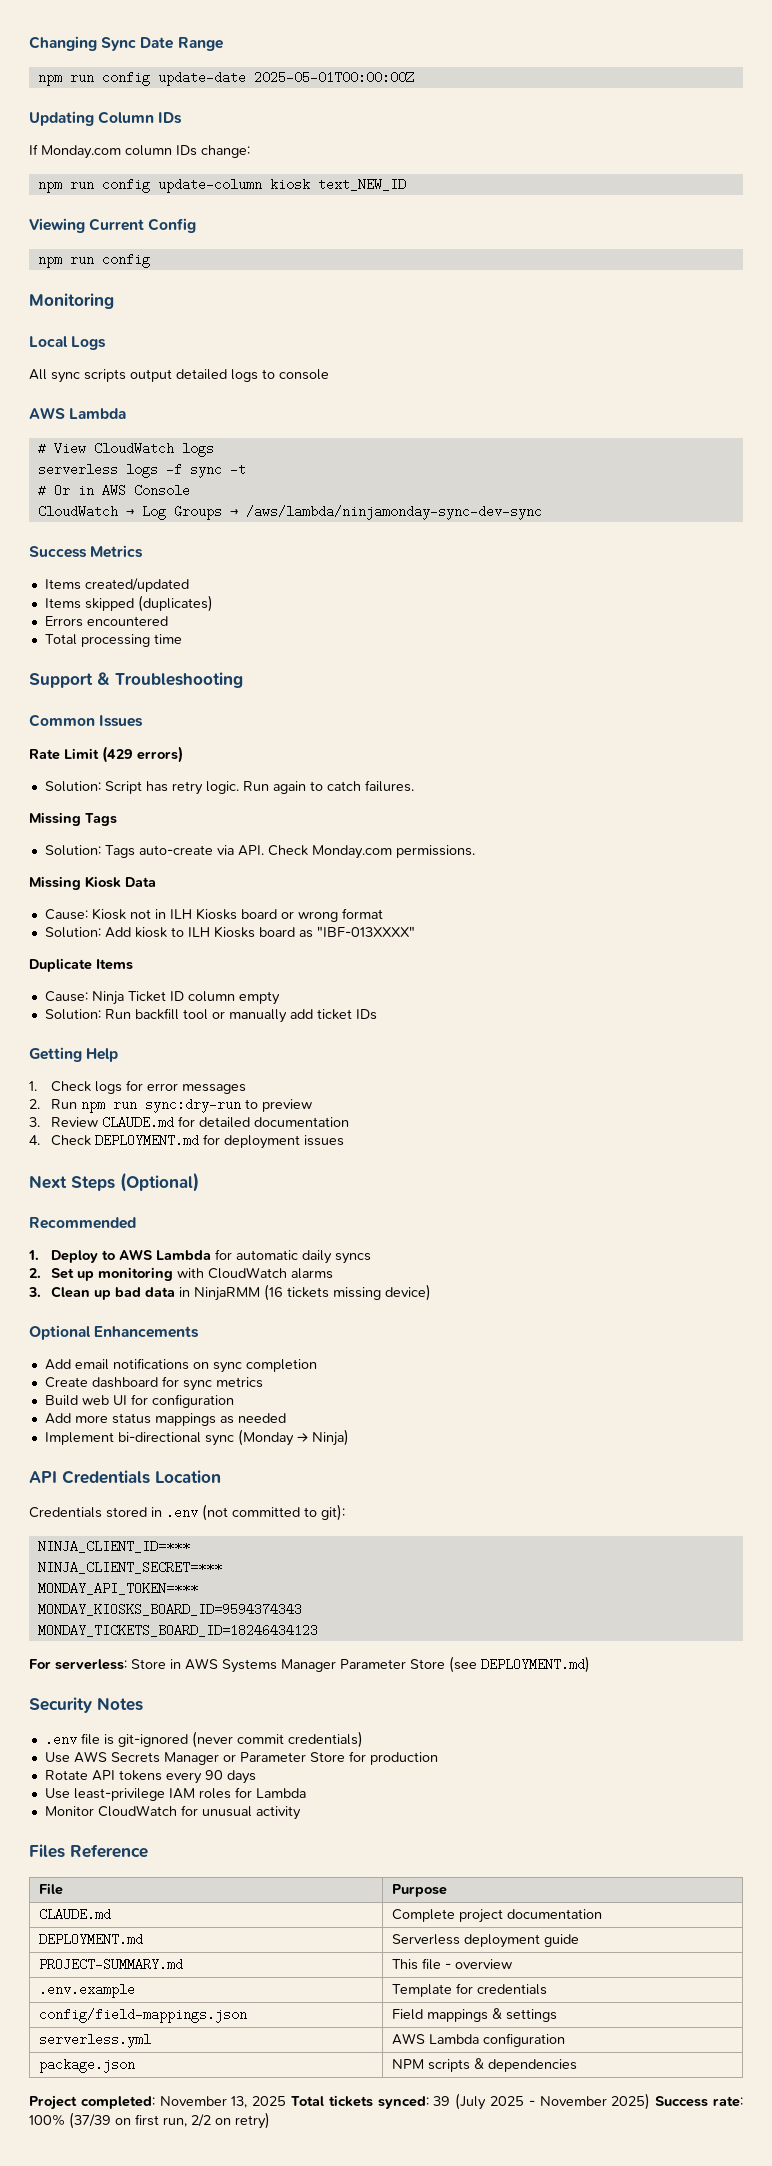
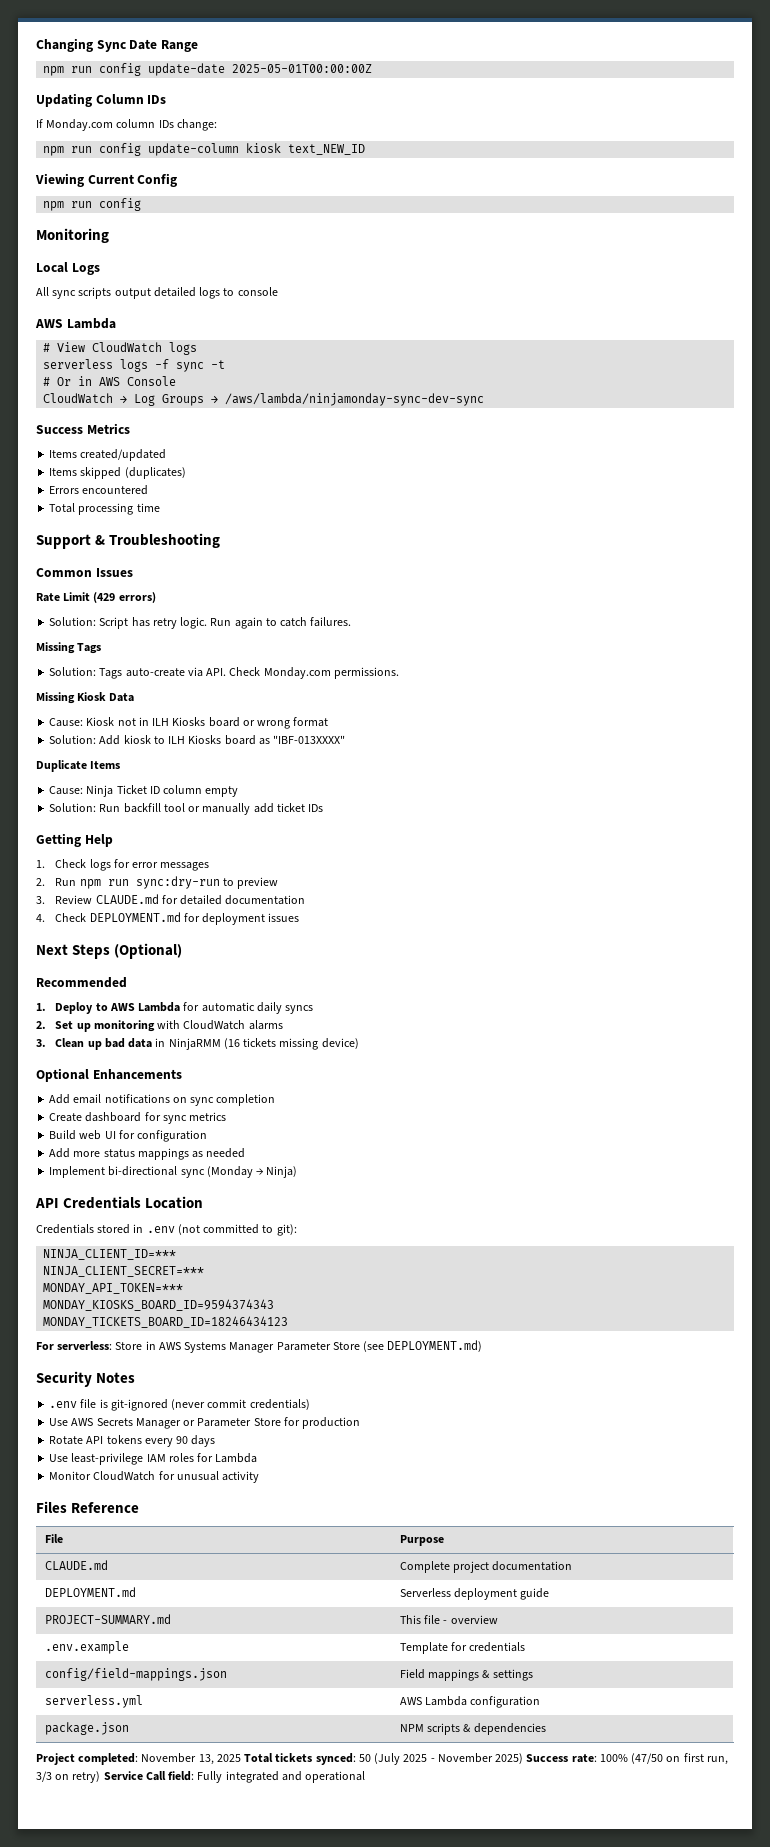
- Project completed: November 13, 2025 Total tickets synced: 39 (July 2025 - November 2025) Success rate: 100% (37/39 on first run, 2/2 on retry)
+ Project completed: November 13, 2025 Total tickets synced: 50 (July 2025 - November 2025) Success rate: 100% (47/50 on first run, 3/3 on retry) Service Call field: Fully integrated and operational

